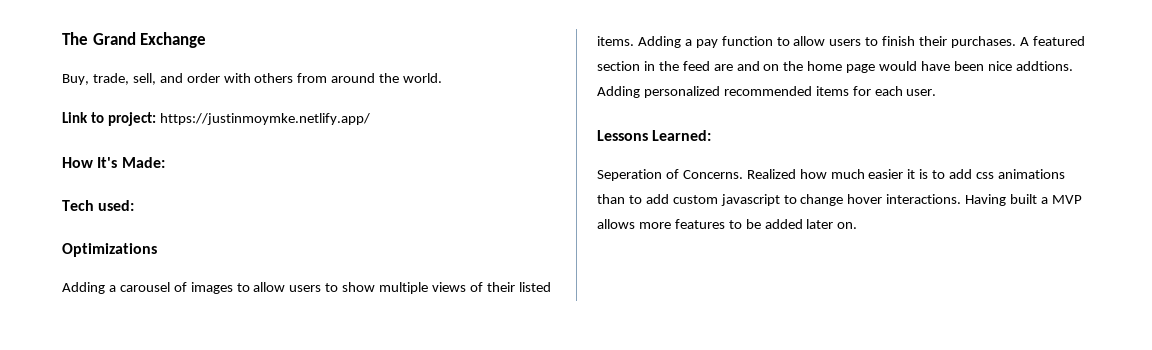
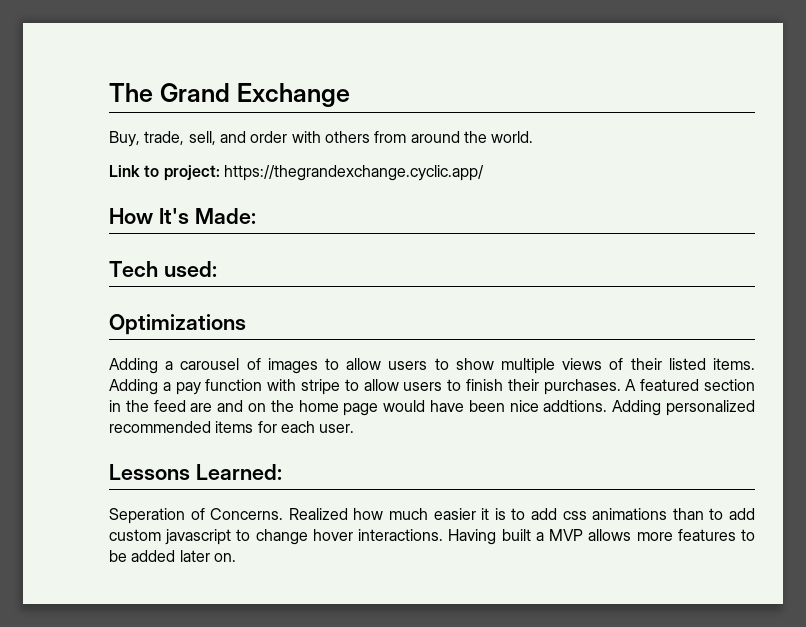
- Link to project: https://justinmoymke.netlify.app/
+ Link to project: https://thegrandexchange.cyclic.app/
- Adding a pay function to allow users to finish their purchases.
+ Adding a pay function with stripe to allow users to finish their purchases.

